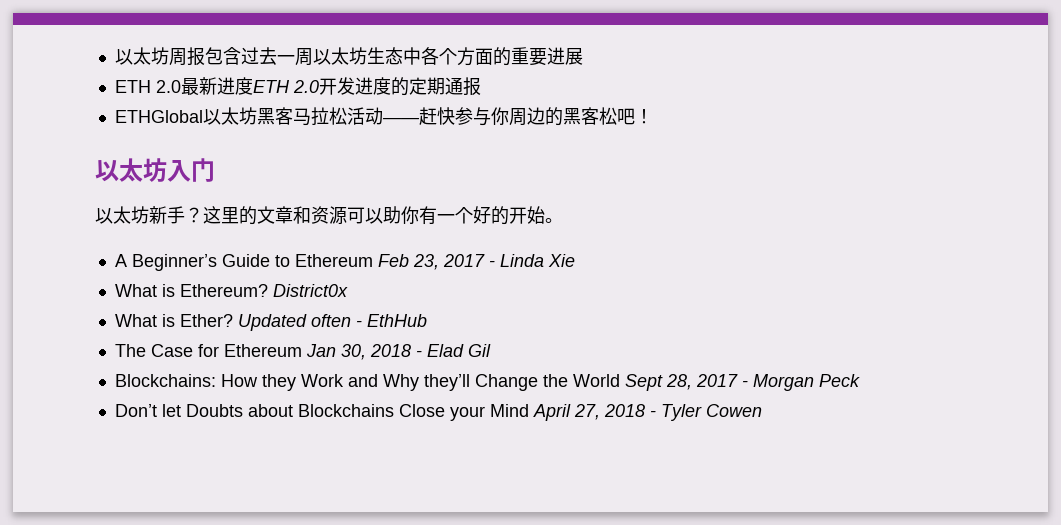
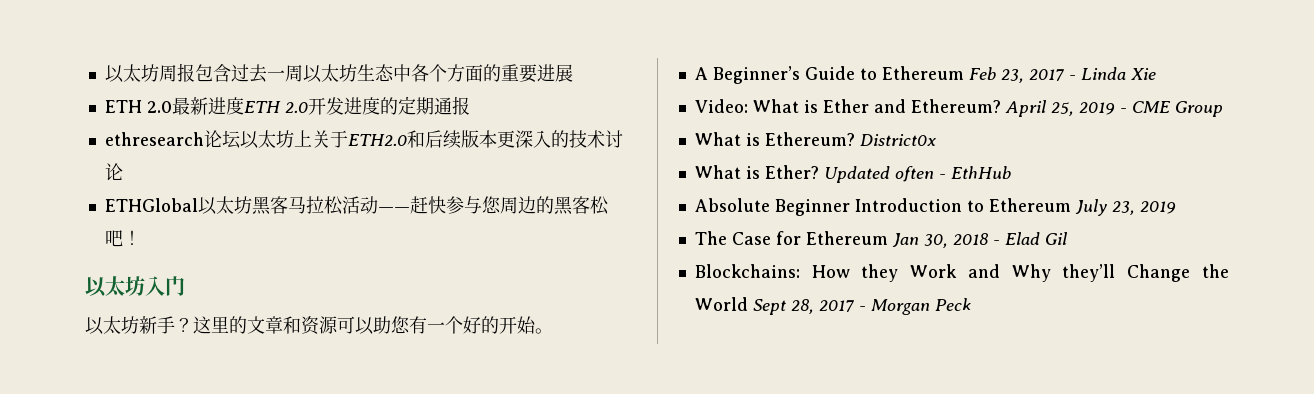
+ ethresearch论坛以太坊上关于ETH2.0和后续版本更深入的技术讨论
- ETHGlobal以太坊黑客马拉松活动——赶快参与你周边的黑客松吧！
+ ETHGlobal以太坊黑客马拉松活动——赶快参与您周边的黑客松吧！
- 这里的文章和资源可以助你有一个好的开始。
+ 这里的文章和资源可以助您有一个好的开始。
+ Video: What is Ether and Ethereum? April 25, 2019 - CME Group
+ Absolute Beginner Introduction to Ethereum July 23, 2019
- Don’t let Doubts about Blockchains Close your Mind April 27, 2018 - Tyler Cowen

